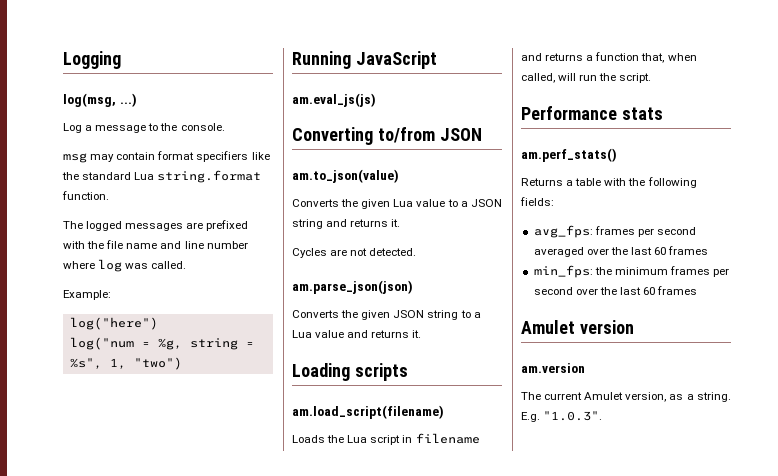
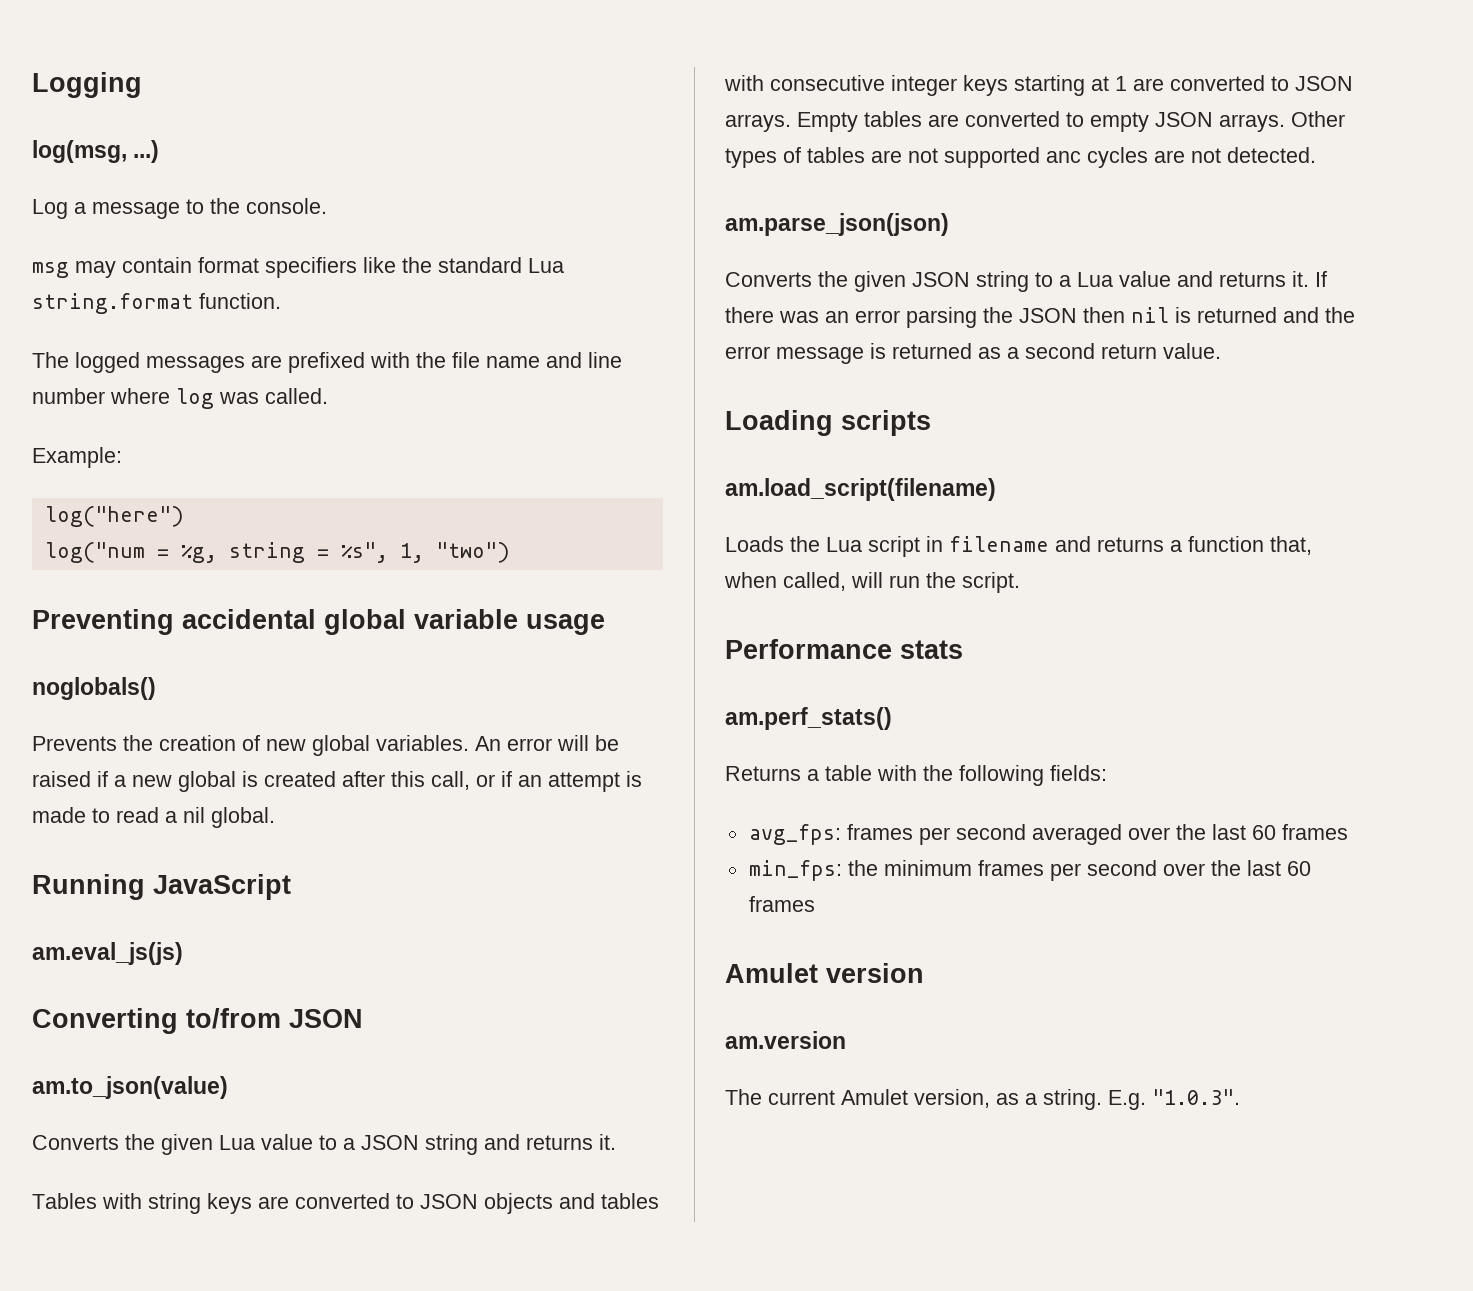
+ Preventing accidental global variable usage
+ noglobals()
+ Prevents the creation of new global variables. An error will be raised if a new global is created after this call, or if an attempt is made to read a nil global.
- Cycles are not detected.
+ Tables with string keys are converted to JSON objects and tables with consecutive integer keys starting at 1 are converted to JSON arrays. Empty tables are converted to empty JSON arrays. Other types of tables are not supported anc cycles are not detected.
+ If there was an error parsing the JSON then nil is returned and the error message is returned as a second return value.

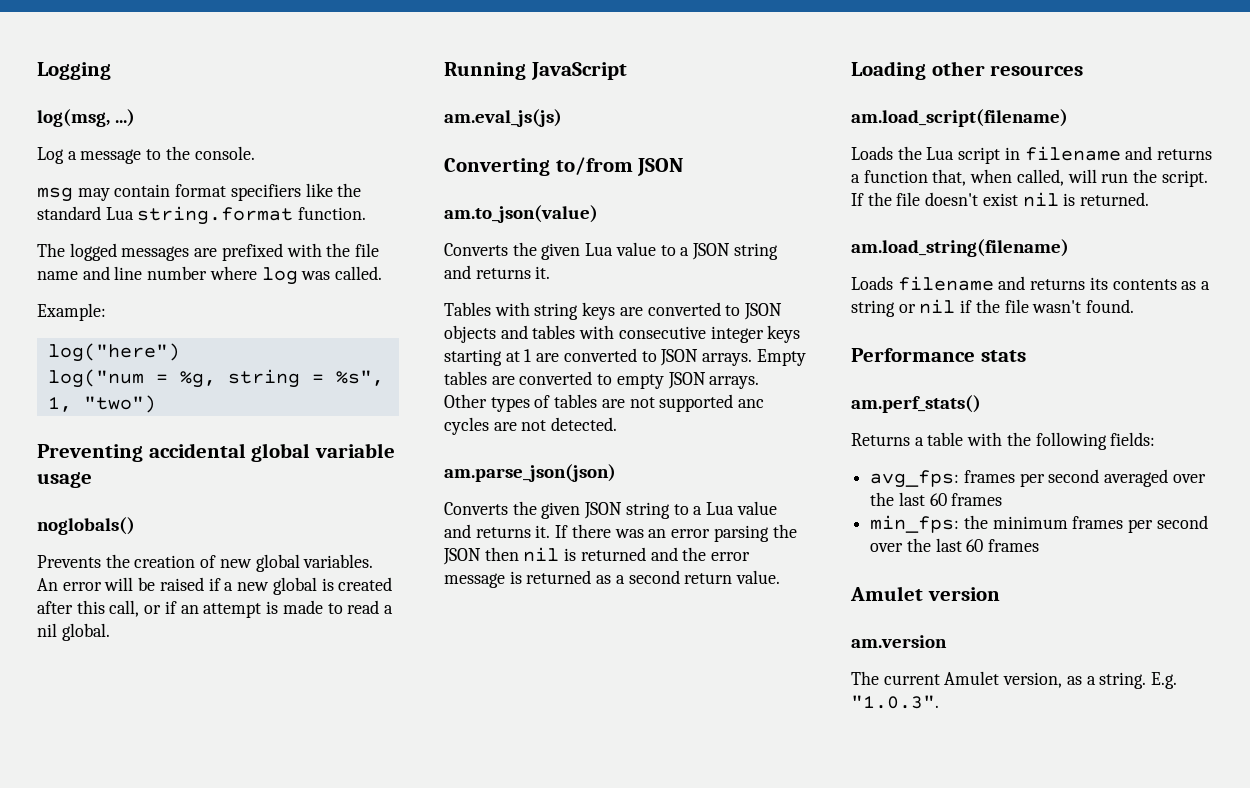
- Loading scripts
+ Loading other resources
+ If the file doesn't exist nil is returned.
+ am.load_string(filename)
+ Loads filename and returns its contents as a string or nil if the file wasn't found.

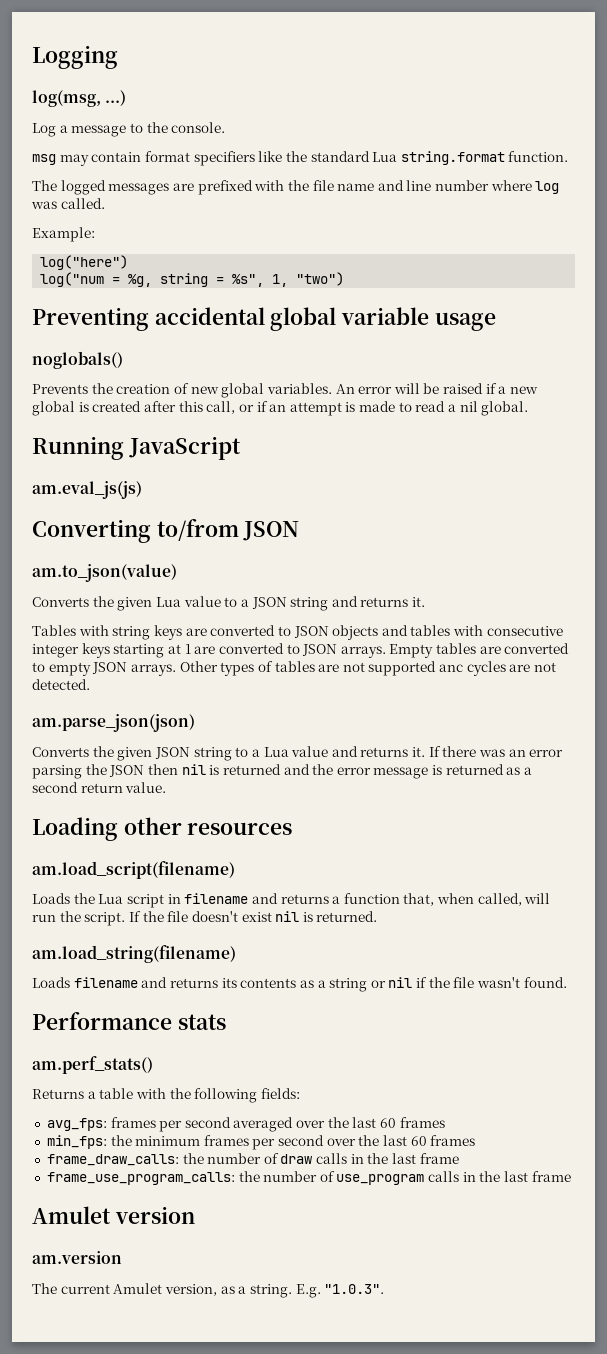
+ frame_draw_calls: the number of draw calls in the last frame
+ frame_use_program_calls: the number of use_program calls in the last frame

